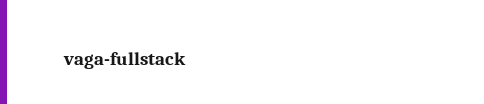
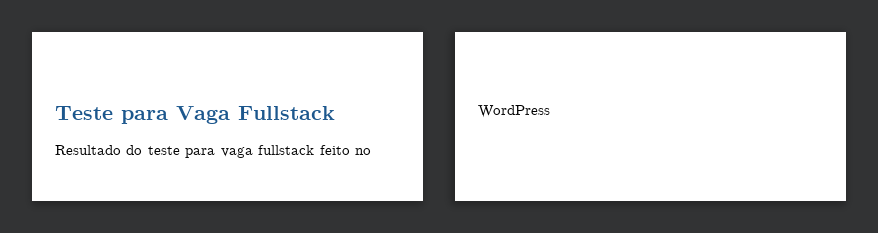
- vaga-fullstack
+ Teste para Vaga Fullstack
+ Resultado do teste para vaga fullstack feito no WordPress

